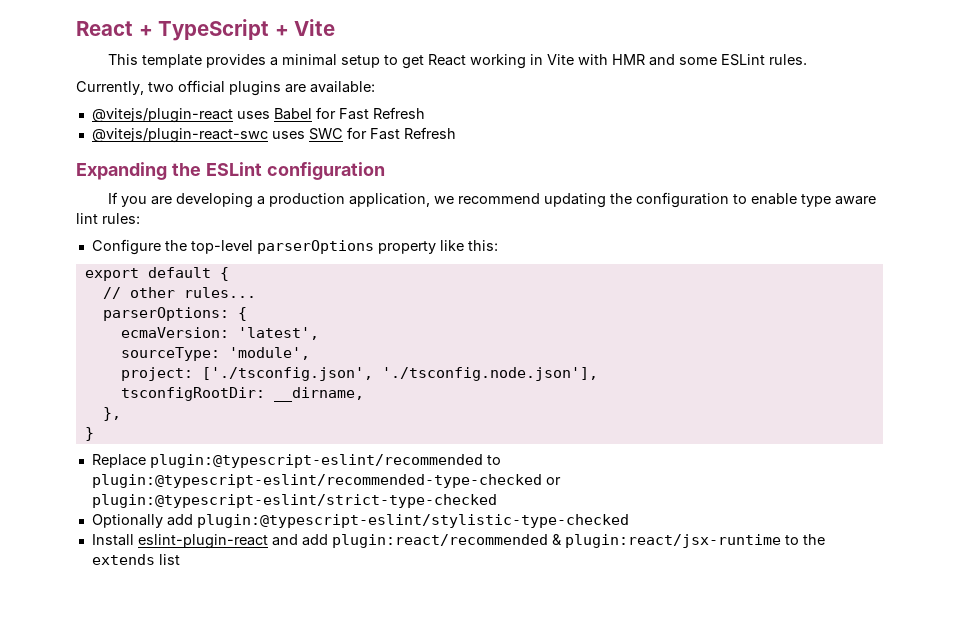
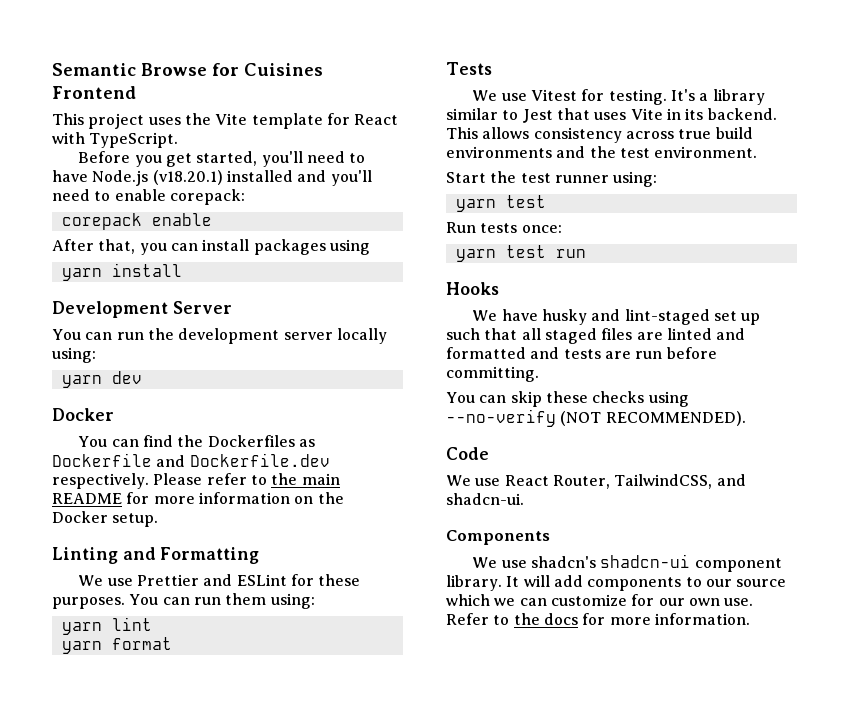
- React + TypeScript + Vite
- This template provides a minimal setup to get React working in Vite with HMR and some ESLint rules.
- Currently, two official plugins are available:
- @vitejs/plugin-react uses Babel for Fast Refresh
- @vitejs/plugin-react-swc uses SWC for Fast Refresh
- Expanding the ESLint configuration
- If you are developing a production application, we recommend updating the configuration to enable type aware lint rules:
- Configure the top-level parserOptions property like this:
- export default {
- // other rules...
- parserOptions: {
- ecmaVersion: 'latest',
- sourceType: 'module',
- project: ['./tsconfig.json', './tsconfig.node.json'],
- tsconfigRootDir: __dirname,
- },
- }
- Replace plugin:@typescript-eslint/recommended to plugin:@typescript-eslint/recommended-type-checked or plugin:@typescript-eslint/strict-type-checked
- Optionally add plugin:@typescript-eslint/stylistic-type-checked
- Install eslint-plugin-react and add plugin:react/recommended & plugin:react/jsx-runtime to the extends list
+ Semantic Browse for Cuisines Frontend
+ This project uses the Vite template for React with TypeScript.
+ Before you get started, you'll need to have Node.js (v18.20.1) installed and you'll need to enable corepack:
+ corepack enable
+ After that, you can install packages using
+ yarn install
+ Development Server
+ You can run the development server locally using:
+ yarn dev
+ Docker
+ You can find the Dockerfiles as Dockerfile and Dockerfile.dev respectively. Please refer to the main README for more information on the Docker setup.
+ Linting and Formatting
+ We use Prettier and ESLint for these purposes. You can run them using:
+ yarn lint
+ yarn format
+ Tests
+ We use Vitest for testing. It's a library similar to Jest that uses Vite in its backend. This allows consistency across true build environments and the test environment.
+ Start the test runner using:
+ yarn test
+ Run tests once:
+ yarn test run
+ Hooks
+ We have husky and lint-staged set up such that all staged files are linted and formatted and tests are run before committing.
+ You can skip these checks using --no-verify (NOT RECOMMENDED).
+ Code
+ We use React Router, TailwindCSS, and shadcn-ui.
+ Components
+ We use shadcn's shadcn-ui component library. It will add components to our source which we can customize for our own use. Refer to the docs for more information.

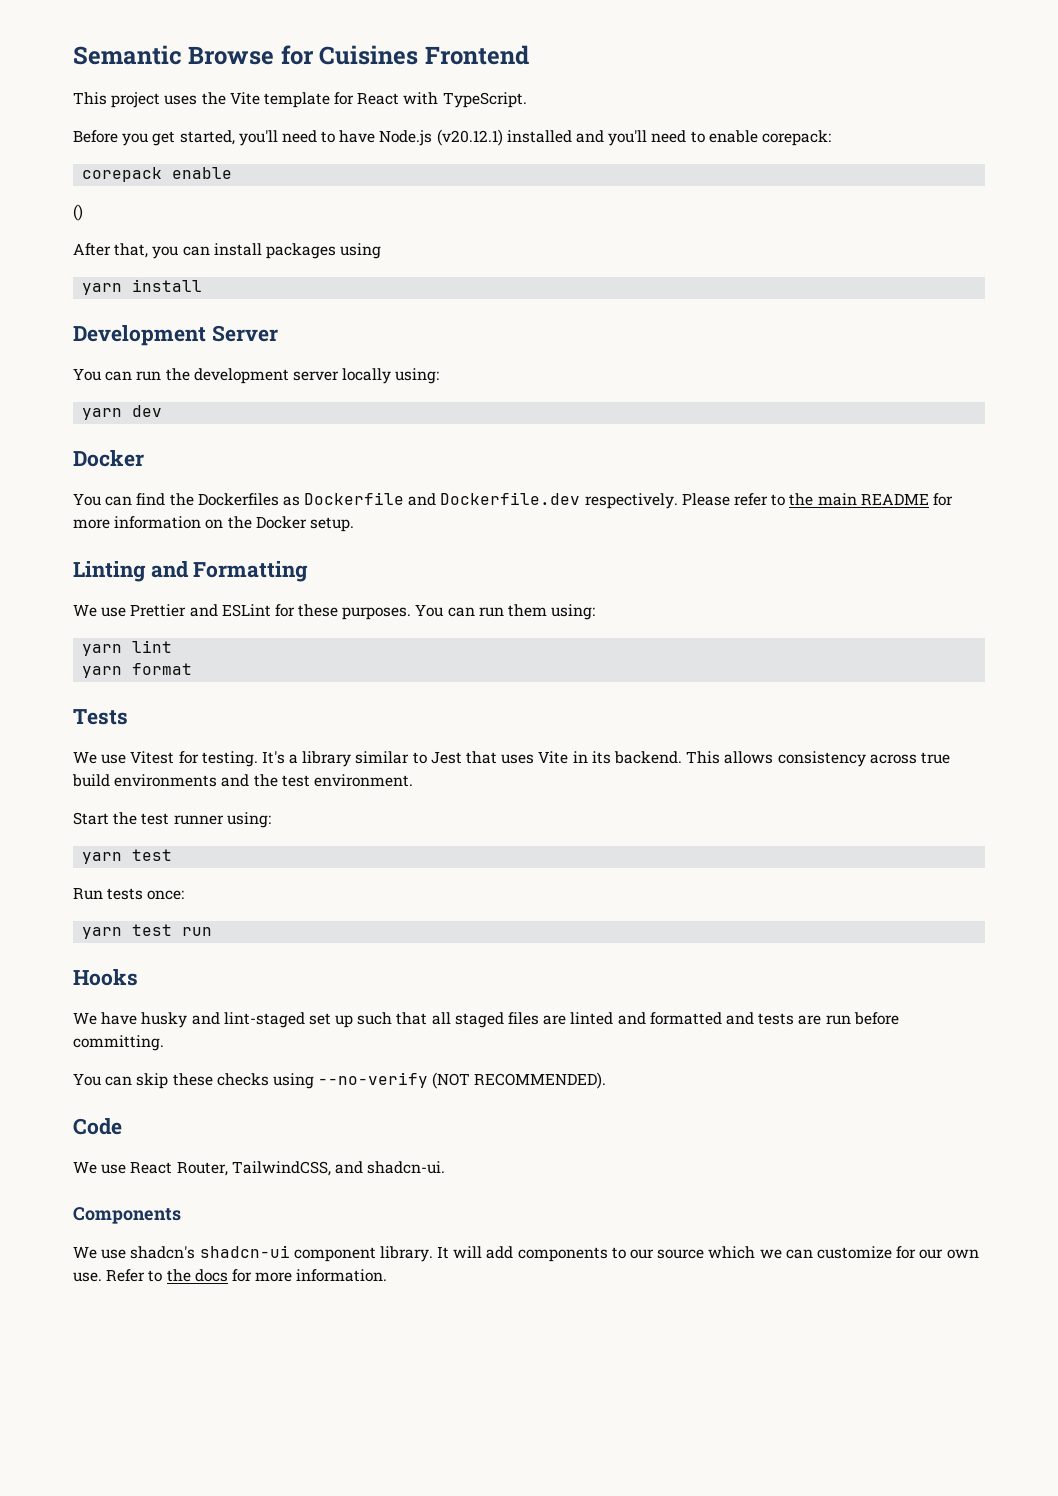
- Before you get started, you'll need to have Node.js (v18.20.1) installed and you'll need to enable corepack:
+ Before you get started, you'll need to have Node.js (v20.12.1) installed and you'll need to enable corepack:
+ ()

